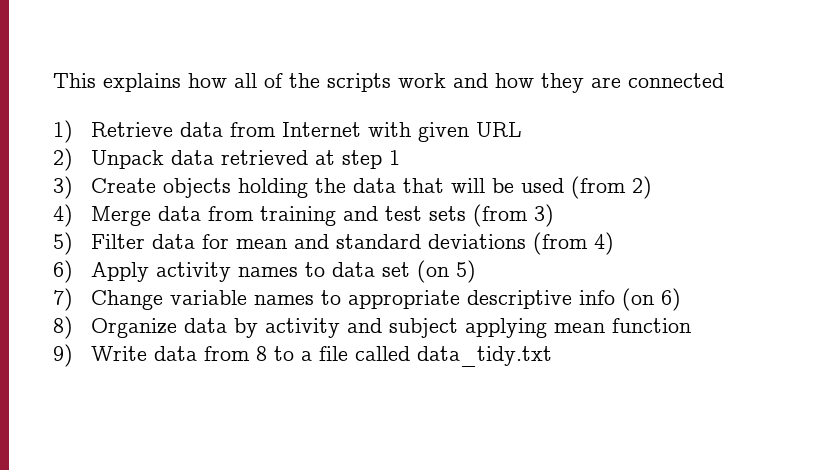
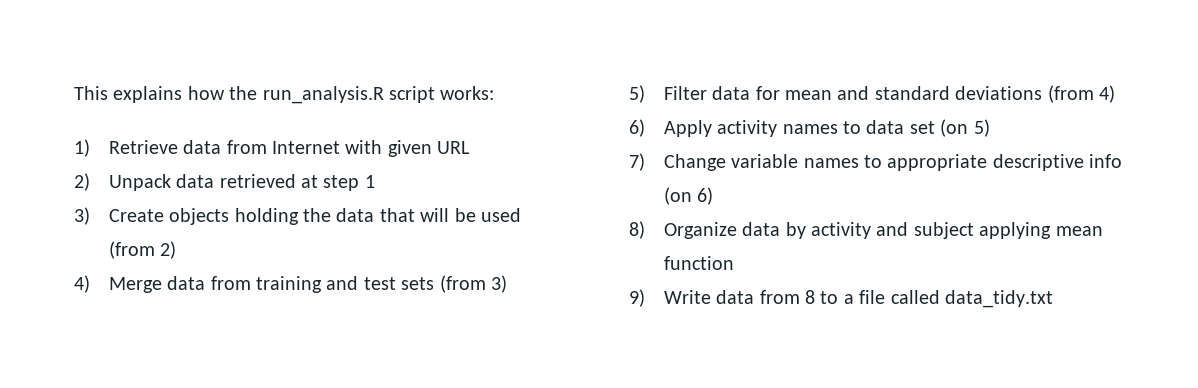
- This explains how all of the scripts work and how they are connected
+ This explains how the run_analysis.R script works:

